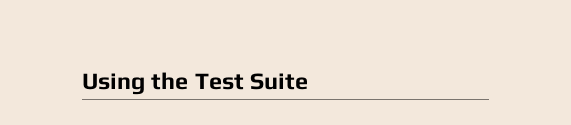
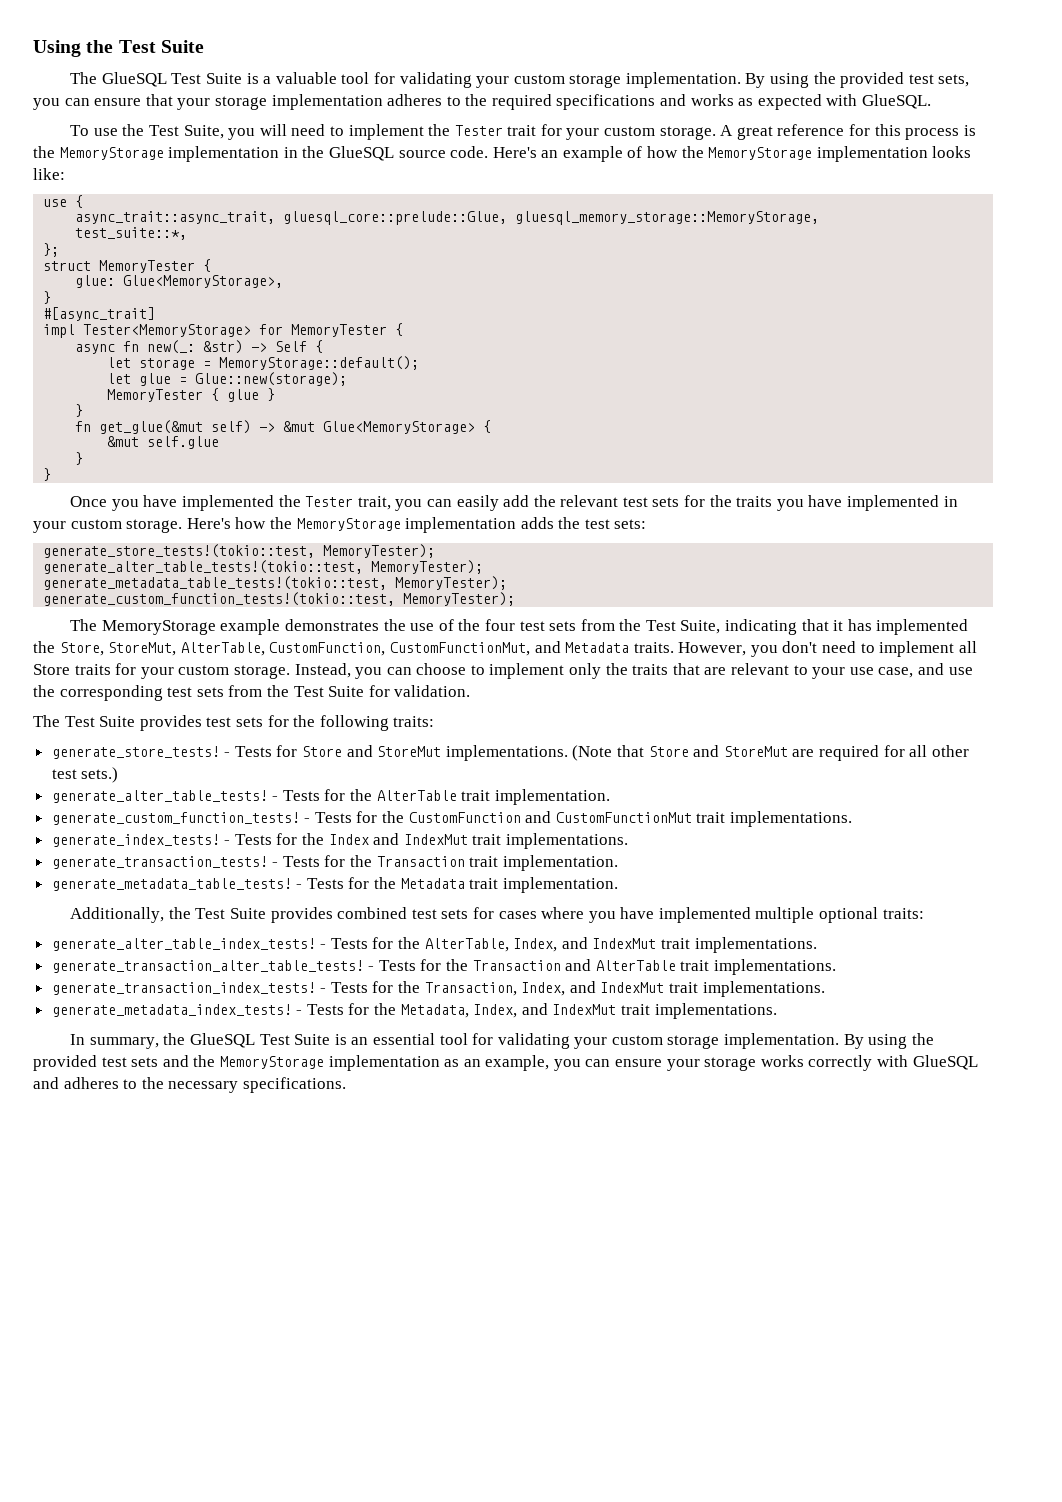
+ The GlueSQL Test Suite is a valuable tool for validating your custom storage implementation. By using the provided test sets, you can ensure that your storage implementation adheres to the required specifications and works as expected with GlueSQL.
+ To use the Test Suite, you will need to implement the Tester trait for your custom storage. A great reference for this process is the MemoryStorage implementation in the GlueSQL source code. Here's an example of how the MemoryStorage implementation looks like:
+ use {
+ async_trait::async_trait, gluesql_core::prelude::Glue, gluesql_memory_storage::MemoryStorage,
+ test_suite::*,
+ };
+ struct MemoryTester {
+ glue: Glue<MemoryStorage>,
+ }
+ #[async_trait]
+ impl Tester<MemoryStorage> for MemoryTester {
+ async fn new(_: &str) -> Self {
+ let storage = MemoryStorage::default();
+ let glue = Glue::new(storage);
+ MemoryTester { glue }
+ }
+ fn get_glue(&mut self) -> &mut Glue<MemoryStorage> {
+ &mut self.glue
+ }
+ }
+ Once you have implemented the Tester trait, you can easily add the relevant test sets for the traits you have implemented in your custom storage. Here's how the MemoryStorage implementation adds the test sets:
+ generate_store_tests!(tokio::test, MemoryTester);
+ generate_alter_table_tests!(tokio::test, MemoryTester);
+ generate_metadata_table_tests!(tokio::test, MemoryTester);
+ generate_custom_function_tests!(tokio::test, MemoryTester);
+ The MemoryStorage example demonstrates the use of the four test sets from the Test Suite, indicating that it has implemented the Store, StoreMut, AlterTable, CustomFunction, CustomFunctionMut, and Metadata traits. However, you don't need to implement all Store traits for your custom storage. Instead, you can choose to implement only the traits that are relevant to your use case, and use the corresponding test sets from the Test Suite for validation.
+ The Test Suite provides test sets for the following traits:
+ generate_store_tests! - Tests for Store and StoreMut implementations. (Note that Store and StoreMut are required for all other test sets.)
+ generate_alter_table_tests! - Tests for the AlterTable trait implementation.
+ generate_custom_function_tests! - Tests for the CustomFunction and CustomFunctionMut trait implementations.
+ generate_index_tests! - Tests for the Index and IndexMut trait implementations.
+ generate_transaction_tests! - Tests for the Transaction trait implementation.
+ generate_metadata_table_tests! - Tests for the Metadata trait implementation.
+ Additionally, the Test Suite provides combined test sets for cases where you have implemented multiple optional traits:
+ generate_alter_table_index_tests! - Tests for the AlterTable, Index, and IndexMut trait implementations.
+ generate_transaction_alter_table_tests! - Tests for the Transaction and AlterTable trait implementations.
+ generate_transaction_index_tests! - Tests for the Transaction, Index, and IndexMut trait implementations.
+ generate_metadata_index_tests! - Tests for the Metadata, Index, and IndexMut trait implementations.
+ In summary, the GlueSQL Test Suite is an essential tool for validating your custom storage implementation. By using the provided test sets and the MemoryStorage implementation as an example, you can ensure your storage works correctly with GlueSQL and adheres to the necessary specifications.

